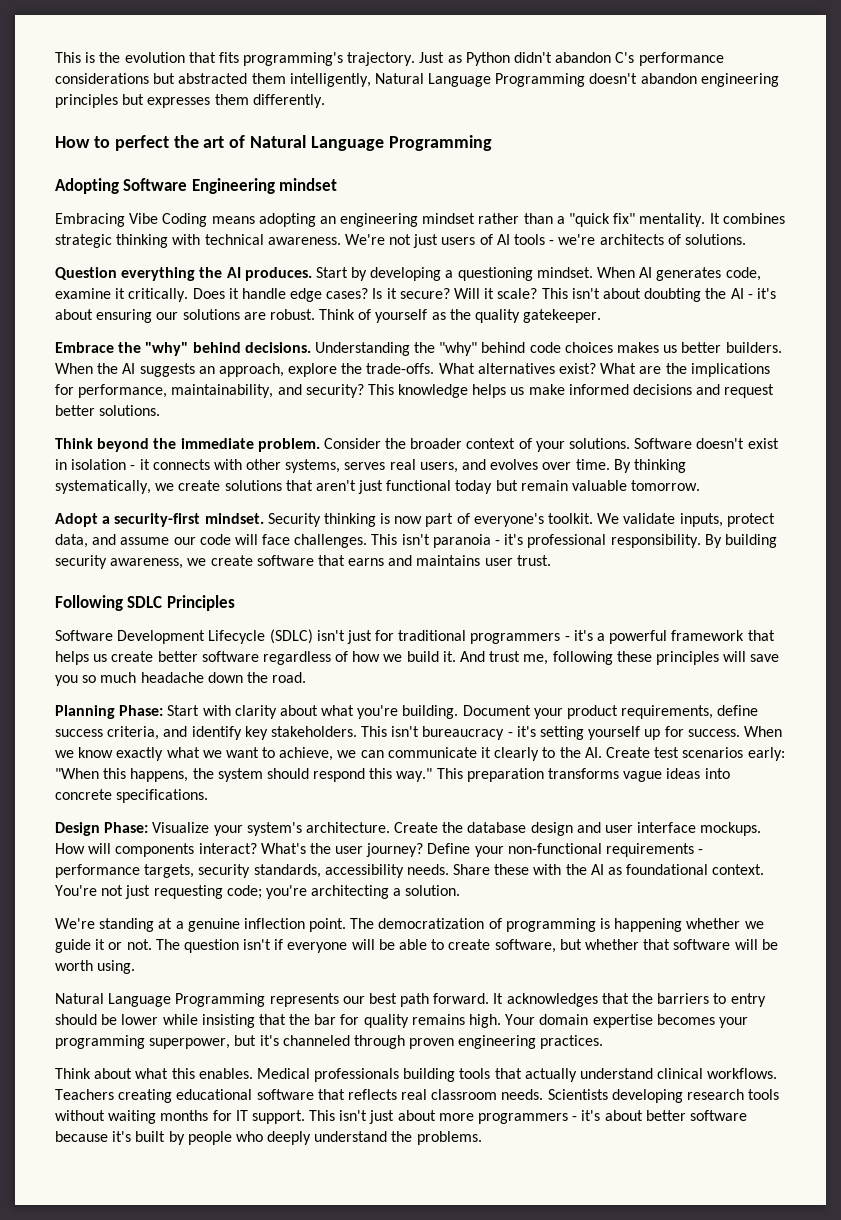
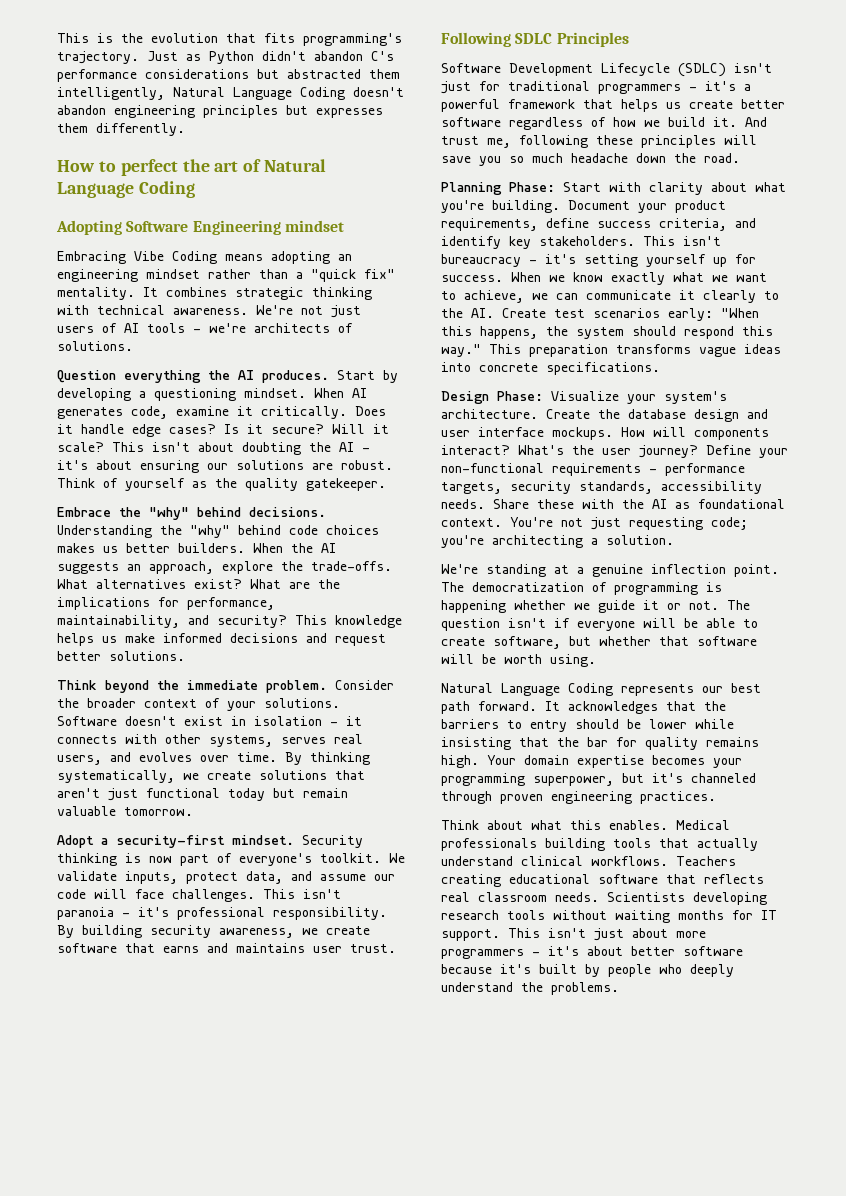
- Just as Python didn't abandon C's performance considerations but abstracted them intelligently, Natural Language Programming doesn't abandon engineering principles but expresses them differently.
+ Just as Python didn't abandon C's performance considerations but abstracted them intelligently, Natural Language Coding doesn't abandon engineering principles but expresses them differently.
- How to perfect the art of Natural Language Programming
+ How to perfect the art of Natural Language Coding
- Natural Language Programming represents our best path forward.
+ Natural Language Coding represents our best path forward.

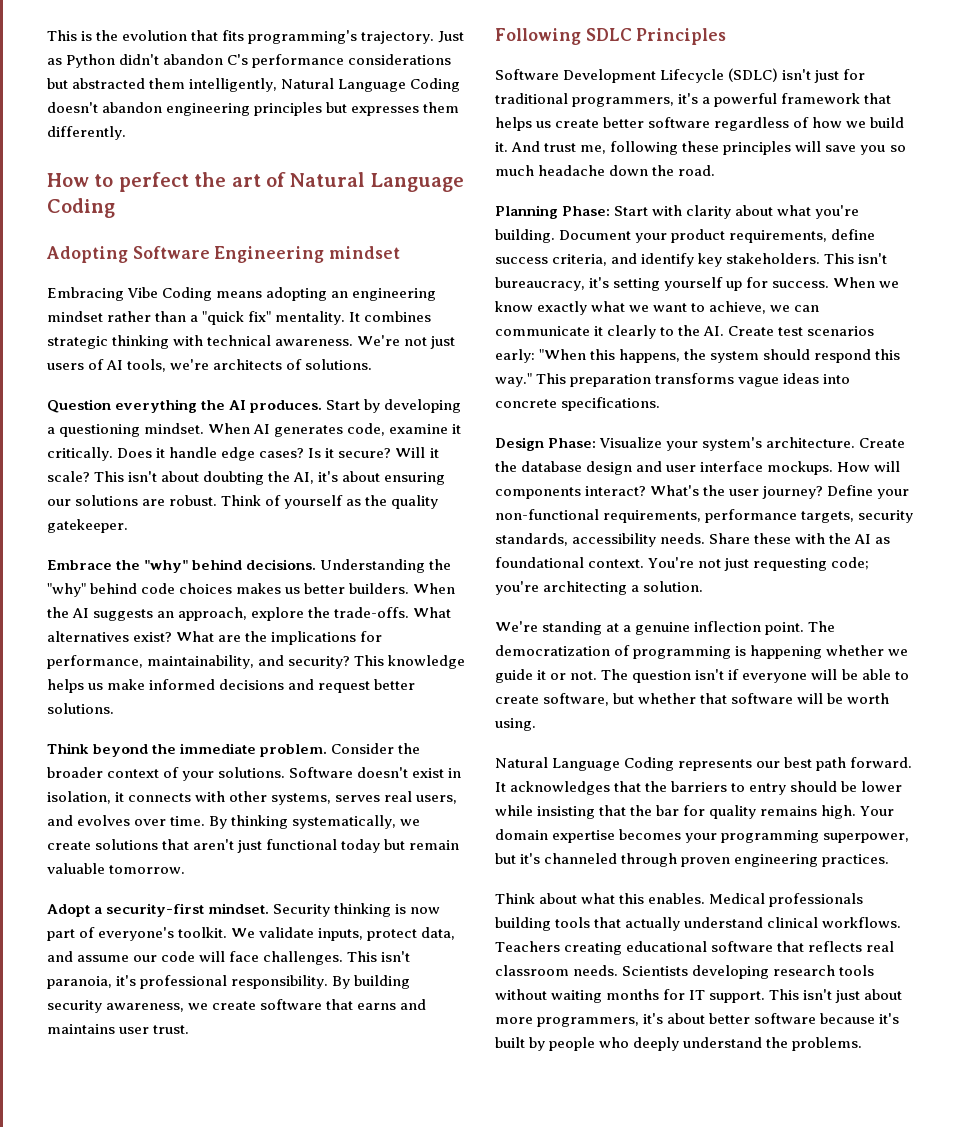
- We're not just users of AI tools - we're architects of solutions.
+ We're not just users of AI tools, we're architects of solutions.
- This isn't about doubting the AI - it's about ensuring our solutions are robust.
+ This isn't about doubting the AI, it's about ensuring our solutions are robust.
- Software doesn't exist in isolation - it connects with other systems, serves real users, and evolves over time.
+ Software doesn't exist in isolation, it connects with other systems, serves real users, and evolves over time.
- This isn't paranoia - it's professional responsibility.
+ This isn't paranoia, it's professional responsibility.
- Software Development Lifecycle (SDLC) isn't just for traditional programmers - it's a powerful framework that helps us create better software regardless of how we build it.
+ Software Development Lifecycle (SDLC) isn't just for traditional programmers, it's a powerful framework that helps us create better software regardless of how we build it.
- This isn't bureaucracy - it's setting yourself up for success.
+ This isn't bureaucracy, it's setting yourself up for success.
- Define your non-functional requirements - performance targets, security standards, accessibility needs.
+ Define your non-functional requirements, performance targets, security standards, accessibility needs.
- This isn't just about more programmers - it's about better software because it's built by people who deeply understand the problems.
+ This isn't just about more programmers, it's about better software because it's built by people who deeply understand the problems.

